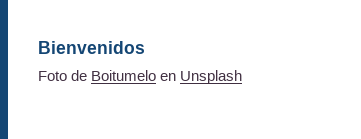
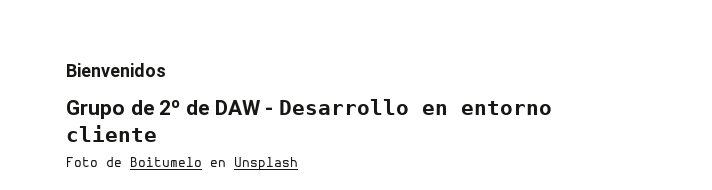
+ Grupo de 2º de DAW - Desarrollo en entorno cliente

